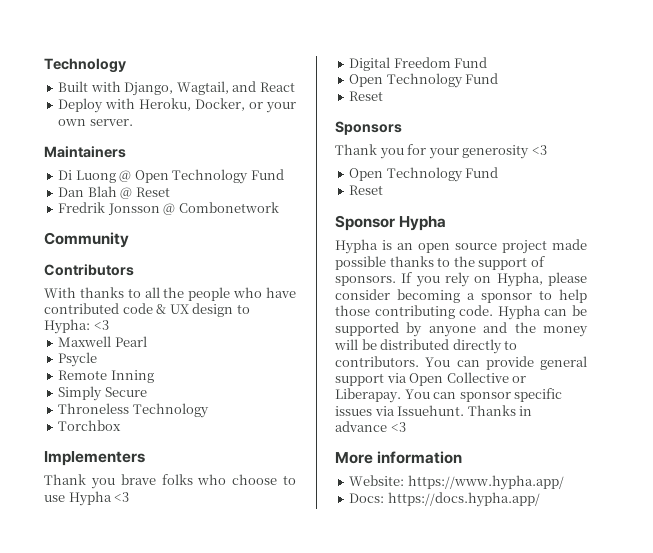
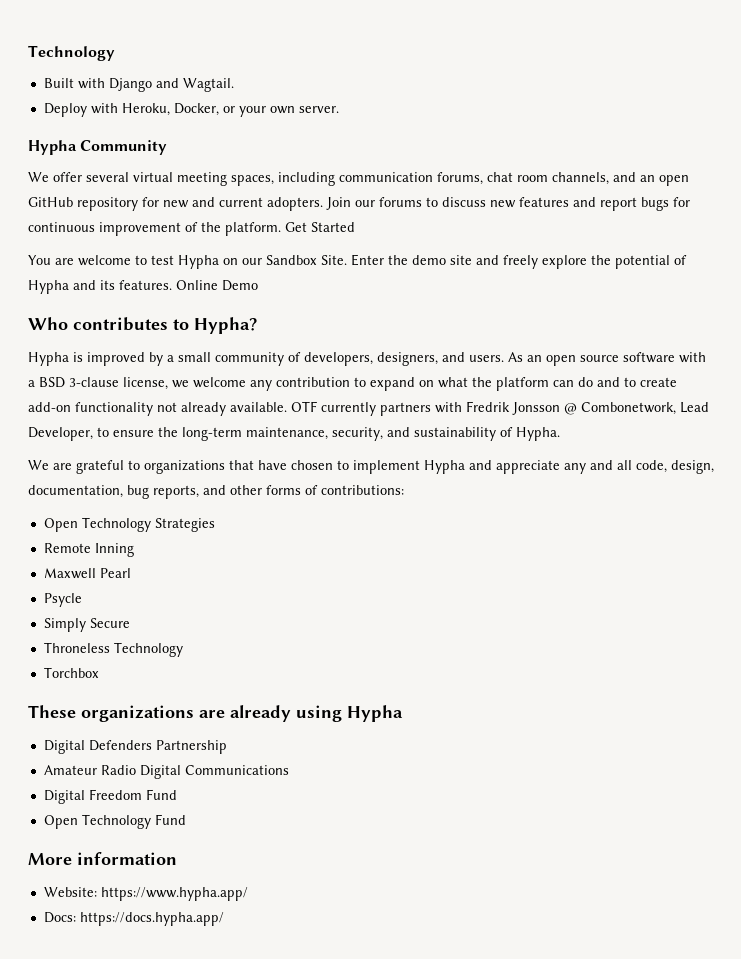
- Built with Django, Wagtail, and React
+ Built with Django and Wagtail.
- Maintainers
- Di Luong @ Open Technology Fund
- Dan Blah @ Reset
- Fredrik Jonsson @ Combonetwork
- Community
- Contributors
- With thanks to all the people who have contributed code & UX design to Hypha: <3
+ Hypha Community
+ We offer several virtual meeting spaces, including communication forums, chat room channels, and an open GitHub repository for new and current adopters. Join our forums to discuss new features and report bugs for continuous improvement of the platform. Get Started
+ You are welcome to test Hypha on our Sandbox Site. Enter the demo site and freely explore the potential of Hypha and its features. Online Demo
+ Who contributes to Hypha?
+ Hypha is improved by a small community of developers, designers, and users. As an open source software with a BSD 3-clause license, we welcome any contribution to expand on what the platform can do and to create add-on functionality not already available. OTF currently partners with Fredrik Jonsson @ Combonetwork, Lead Developer, to ensure the long-term maintenance, security, and sustainability of Hypha.
+ We are grateful to organizations that have chosen to implement Hypha and appreciate any and all code, design, documentation, bug reports, and other forms of contributions:
+ Open Technology Strategies
+ Remote Inning
- Remote Inning
- Implementers
- Thank you brave folks who choose to use Hypha <3
+ These organizations are already using Hypha
+ Digital Defenders Partnership
+ Amateur Radio Digital Communications
  Digital Freedom Fund
  Open Technology Fund
- Reset
- Sponsors
- Thank you for your generosity <3
- Open Technology Fund
- Reset
- Sponsor Hypha
- Hypha is an open source project made possible thanks to the support of sponsors. If you rely on Hypha, please consider becoming a sponsor to help those contributing code. Hypha can be supported by anyone and the money will be distributed directly to contributors. You can provide general support via Open Collective or Liberapay. You can sponsor specific issues via Issuehunt. Thanks in advance <3

